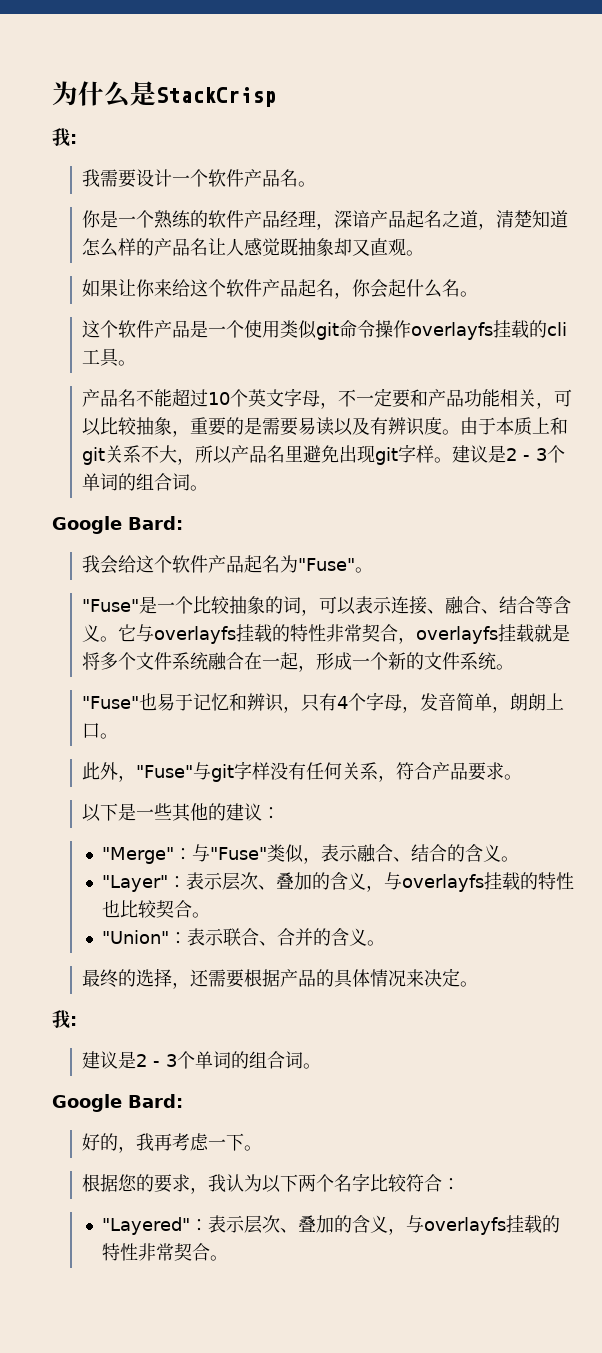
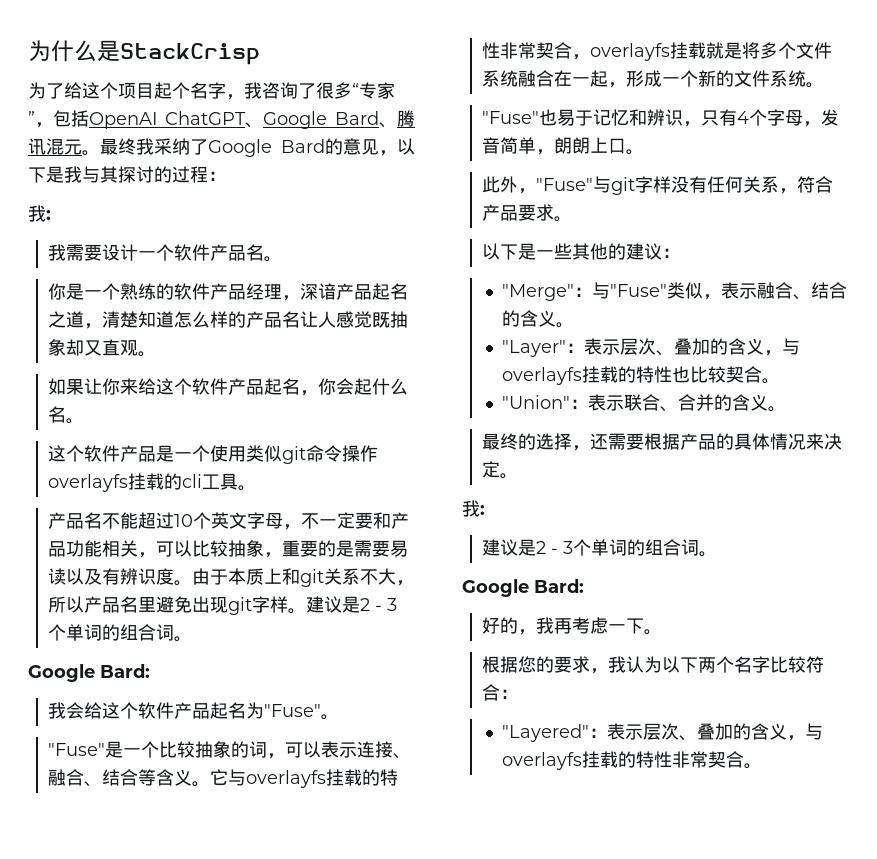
+ 为了给这个项目起个名字，我咨询了很多“专家”，包括OpenAI ChatGPT、Google Bard、腾讯混元。最终我采纳了Google Bard的意见，以下是我与其探讨的过程：

